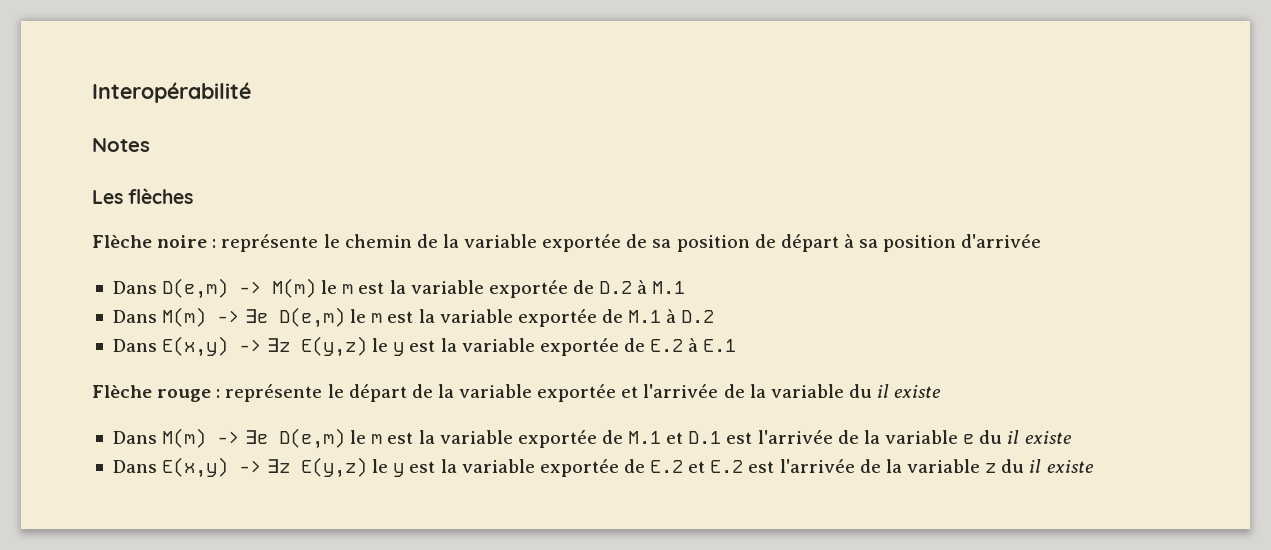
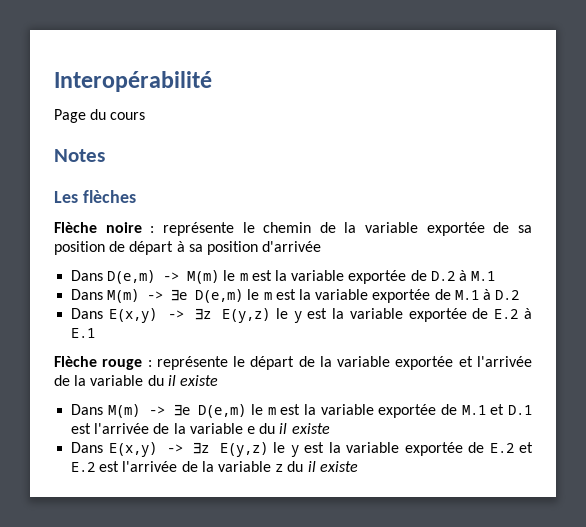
+ Page du cours

